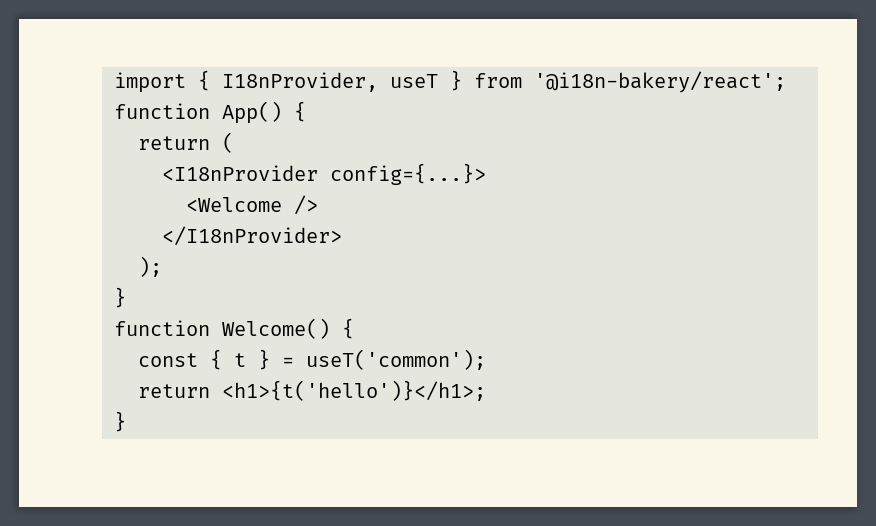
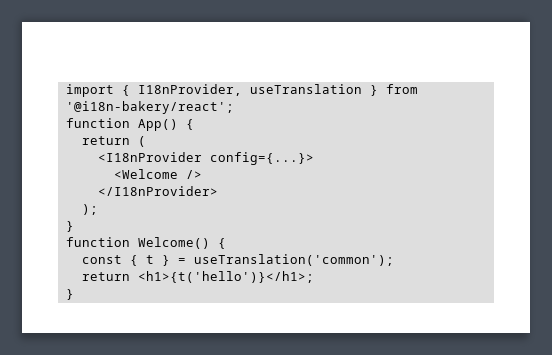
- import { I18nProvider, useT } from '@i18n-bakery/react';
+ import { I18nProvider, useTranslation } from '@i18n-bakery/react';
- const { t } = useT('common');
+ const { t } = useTranslation('common');

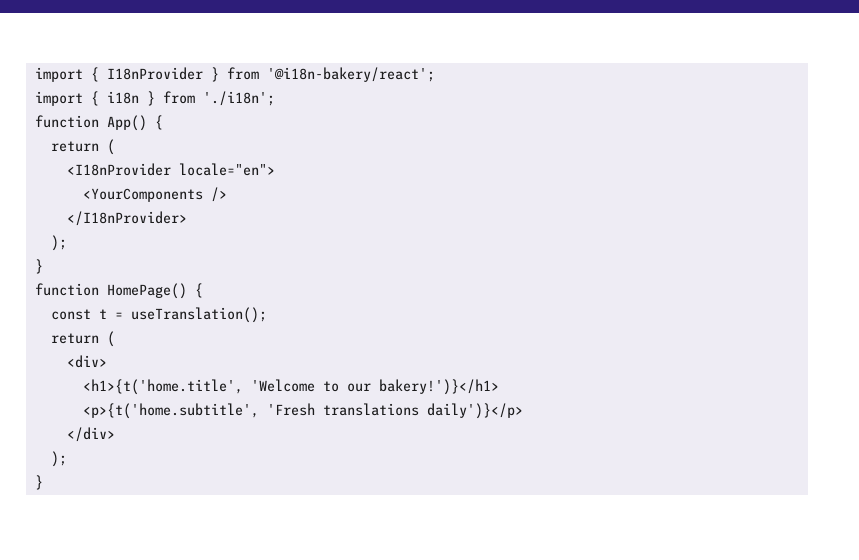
- import { I18nProvider, useTranslation } from '@i18n-bakery/react';
+ import { I18nProvider } from '@i18n-bakery/react';
+ import { i18n } from './i18n';
- <I18nProvider config={...}>
- <Welcome />
+ <I18nProvider locale="en">
+ <YourComponents />
- function Welcome() {
+ function HomePage() {
- const { t } = useTranslation('common');
- return <h1>{t('hello')}</h1>;
+ const t = useTranslation();
+ return (
+ <div>
+ <h1>{t('home.title', 'Welcome to our bakery!')}</h1>
+ <p>{t('home.subtitle', 'Fresh translations daily')}</p>
+ </div>
+ );

